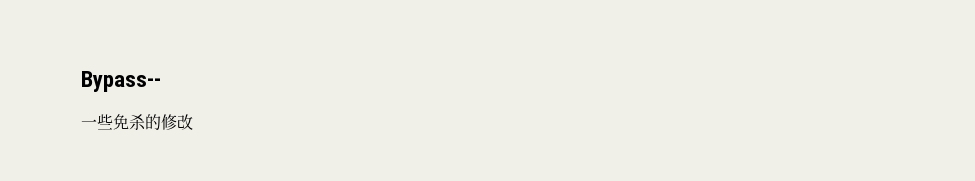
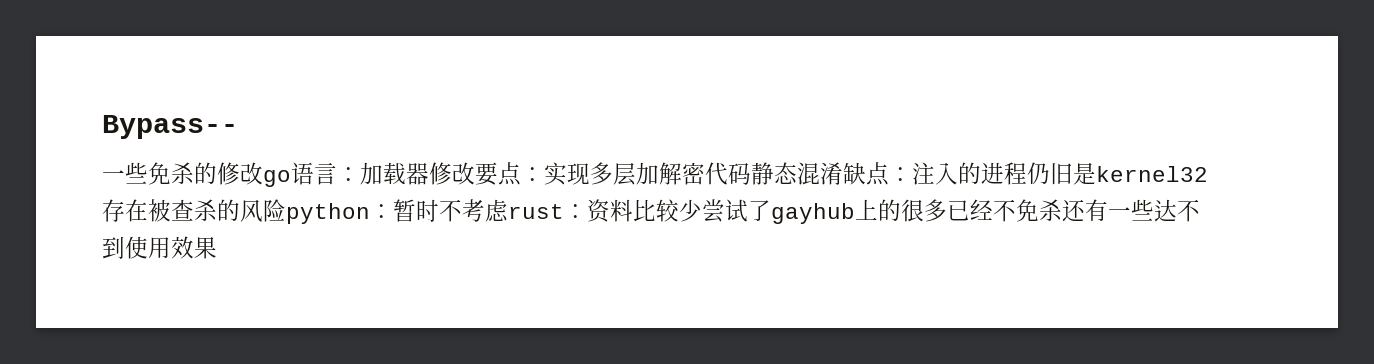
- 一些免杀的修改
+ 一些免杀的修改go语言：加载器修改要点：实现多层加解密代码静态混淆缺点：注入的进程仍旧是kernel32存在被查杀的风险python：暂时不考虑rust：资料比较少尝试了gayhub上的很多已经不免杀还有一些达不到使用效果

